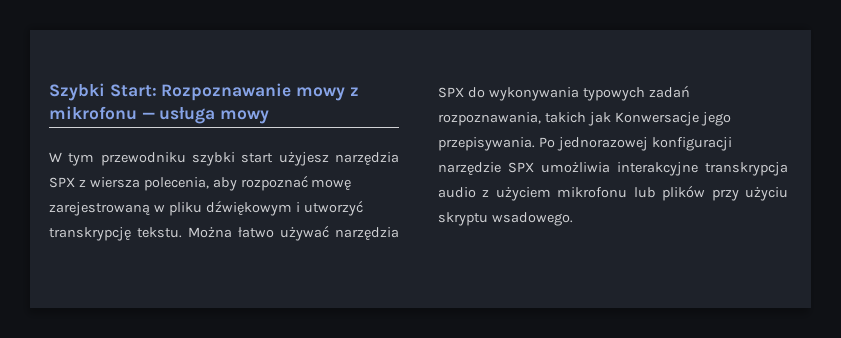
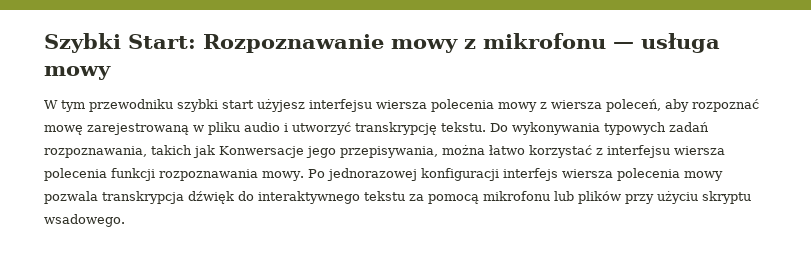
- W tym przewodniku szybki start użyjesz narzędzia SPX z wiersza polecenia, aby rozpoznać mowę zarejestrowaną w pliku dźwiękowym i utworzyć transkrypcję tekstu.
+ W tym przewodniku szybki start użyjesz interfejsu wiersza polecenia mowy z wiersza poleceń, aby rozpoznać mowę zarejestrowaną w pliku audio i utworzyć transkrypcję tekstu.
- Można łatwo używać narzędzia SPX do wykonywania typowych zadań rozpoznawania, takich jak Konwersacje jego przepisywania. Po jednorazowej konfiguracji narzędzie SPX umożliwia interakcyjne transkrypcja audio z użyciem mikrofonu lub plików przy użyciu skryptu wsadowego.
+ Do wykonywania typowych zadań rozpoznawania, takich jak Konwersacje jego przepisywania, można łatwo korzystać z interfejsu wiersza polecenia funkcji rozpoznawania mowy. Po jednorazowej konfiguracji interfejs wiersza polecenia mowy pozwala transkrypcja dźwięk do interaktywnego tekstu za pomocą mikrofonu lub plików przy użyciu skryptu wsadowego.

